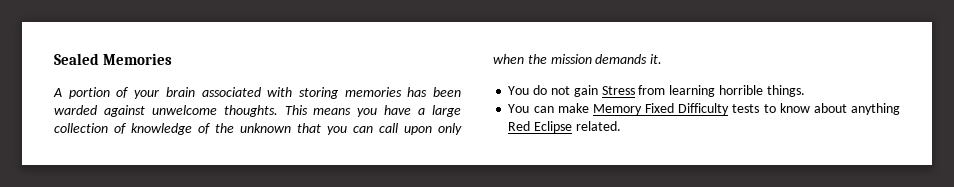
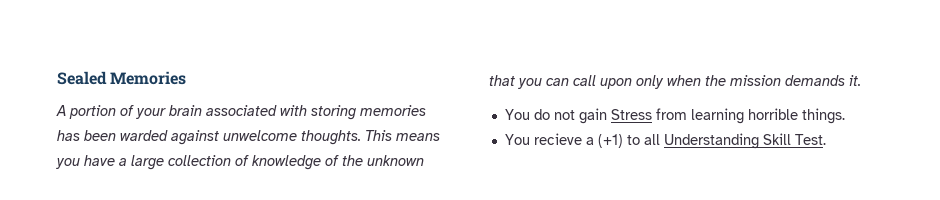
- You can make Memory Fixed Difficulty tests to know about anything Red Eclipse related.
+ You recieve a (+1) to all Understanding Skill Test.

